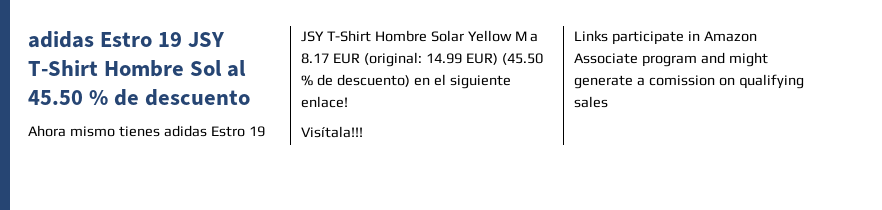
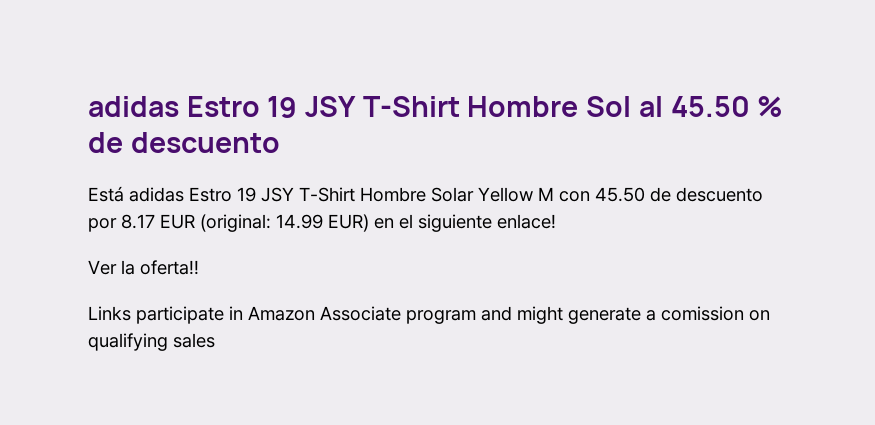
- Ahora mismo tienes adidas Estro 19 JSY T-Shirt Hombre Solar Yellow M a 8.17 EUR (original: 14.99 EUR) (45.50 % de descuento) en el siguiente enlace!
+ Está adidas Estro 19 JSY T-Shirt Hombre Solar Yellow M con 45.50 de descuento por 8.17 EUR (original: 14.99 EUR) en el siguiente enlace!
- Visítala!!!
+ Ver la oferta!!

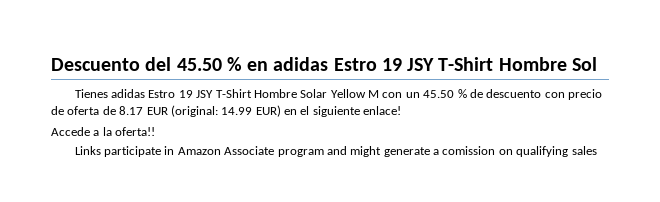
- adidas Estro 19 JSY T-Shirt Hombre Sol al 45.50 % de descuento
- Está adidas Estro 19 JSY T-Shirt Hombre Solar Yellow M con 45.50 de descuento por 8.17 EUR (original: 14.99 EUR) en el siguiente enlace!
+ Descuento del 45.50 % en adidas Estro 19 JSY T-Shirt Hombre Sol
+ Tienes adidas Estro 19 JSY T-Shirt Hombre Solar Yellow M con un 45.50 % de descuento con precio de oferta de 8.17 EUR (original: 14.99 EUR) en el siguiente enlace!
- Ver la oferta!!
+ Accede a la oferta!!

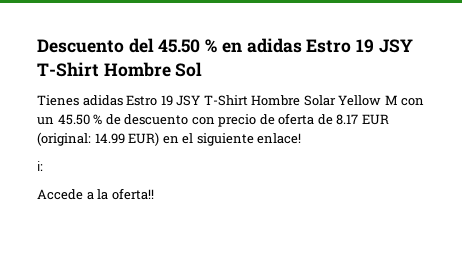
+ ℹ:
- Links participate in Amazon Associate program and might generate a comission on qualifying sales

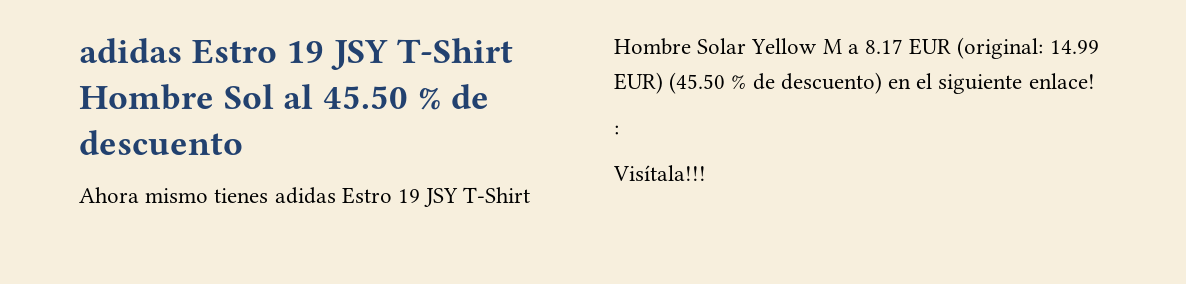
- Descuento del 45.50 % en adidas Estro 19 JSY T-Shirt Hombre Sol
- Tienes adidas Estro 19 JSY T-Shirt Hombre Solar Yellow M con un 45.50 % de descuento con precio de oferta de 8.17 EUR (original: 14.99 EUR) en el siguiente enlace!
+ adidas Estro 19 JSY T-Shirt Hombre Sol al 45.50 % de descuento
+ Ahora mismo tienes adidas Estro 19 JSY T-Shirt Hombre Solar Yellow M a 8.17 EUR (original: 14.99 EUR) (45.50 % de descuento) en el siguiente enlace!
- ℹ:
- Accede a la oferta!!
+ :
+ Visítala!!!

